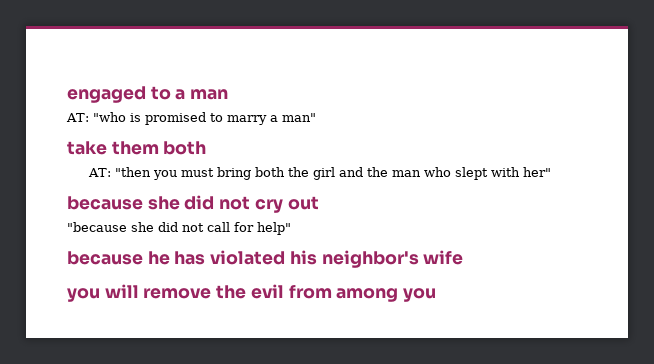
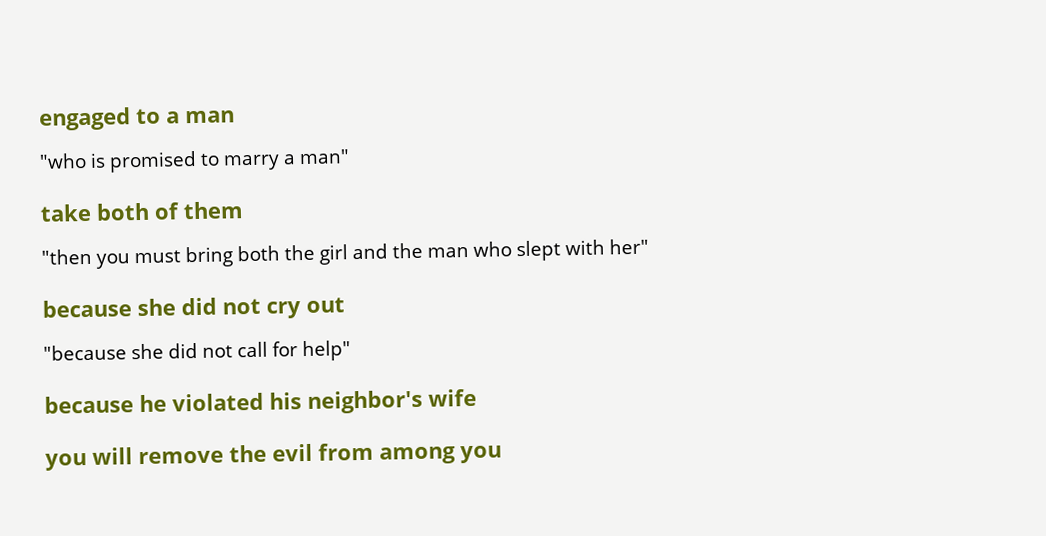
- AT: "who is promised to marry a man"
+ "who is promised to marry a man"
- take them both
- AT: "then you must bring both the girl and the man who slept with her"
+ take both of them
+ "then you must bring both the girl and the man who slept with her"
- because he has violated his neighbor's wife
+ because he violated his neighbor's wife

